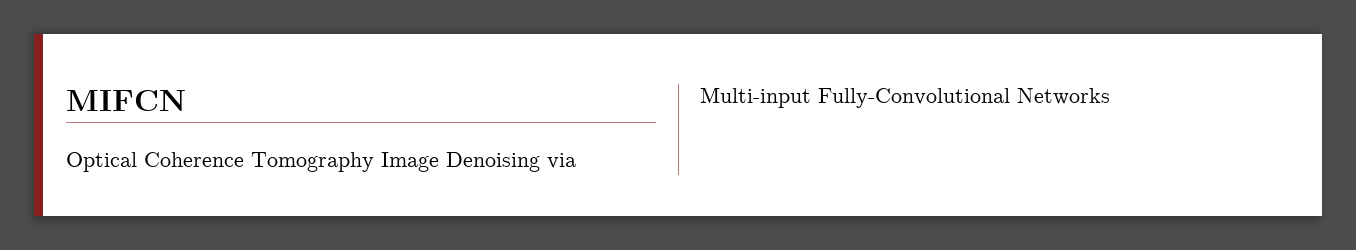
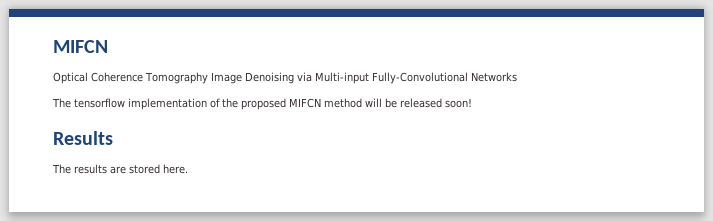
+ The tensorflow implementation of the proposed MIFCN method will be released soon!
+ Results
+ The results are stored here.

